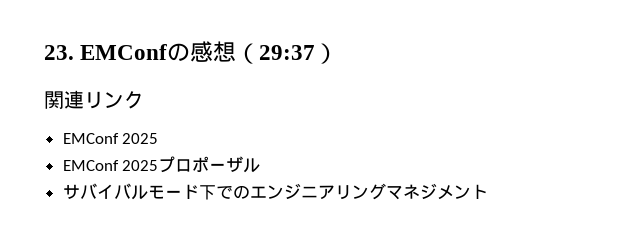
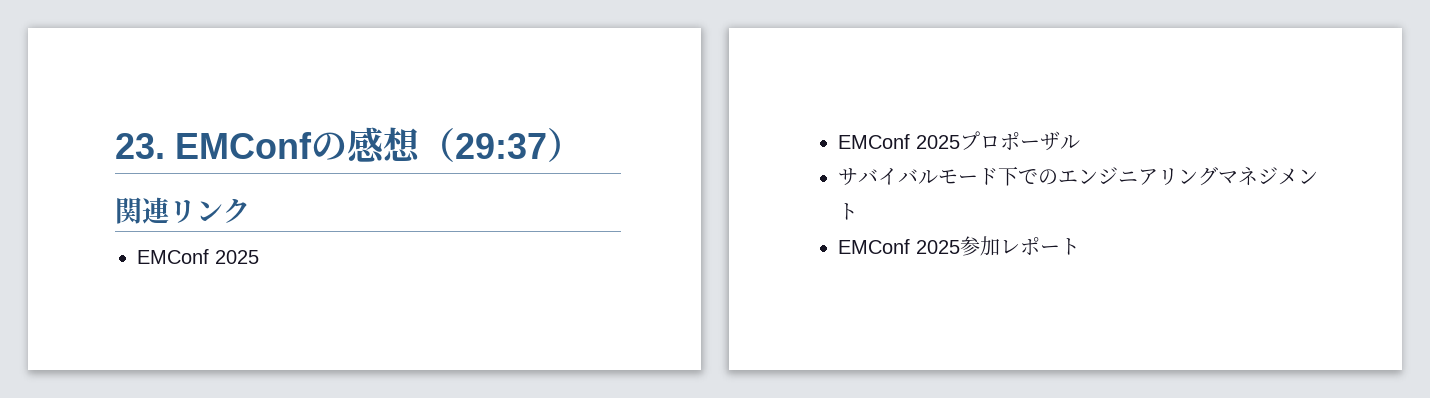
+ EMConf 2025参加レポート

